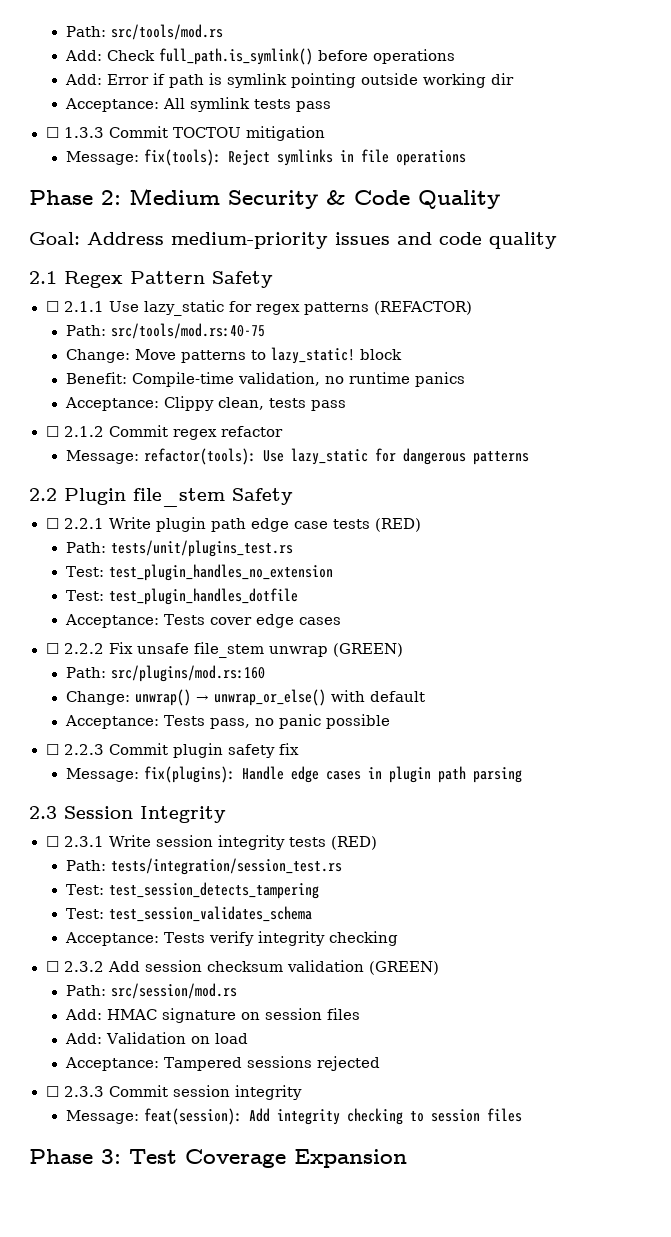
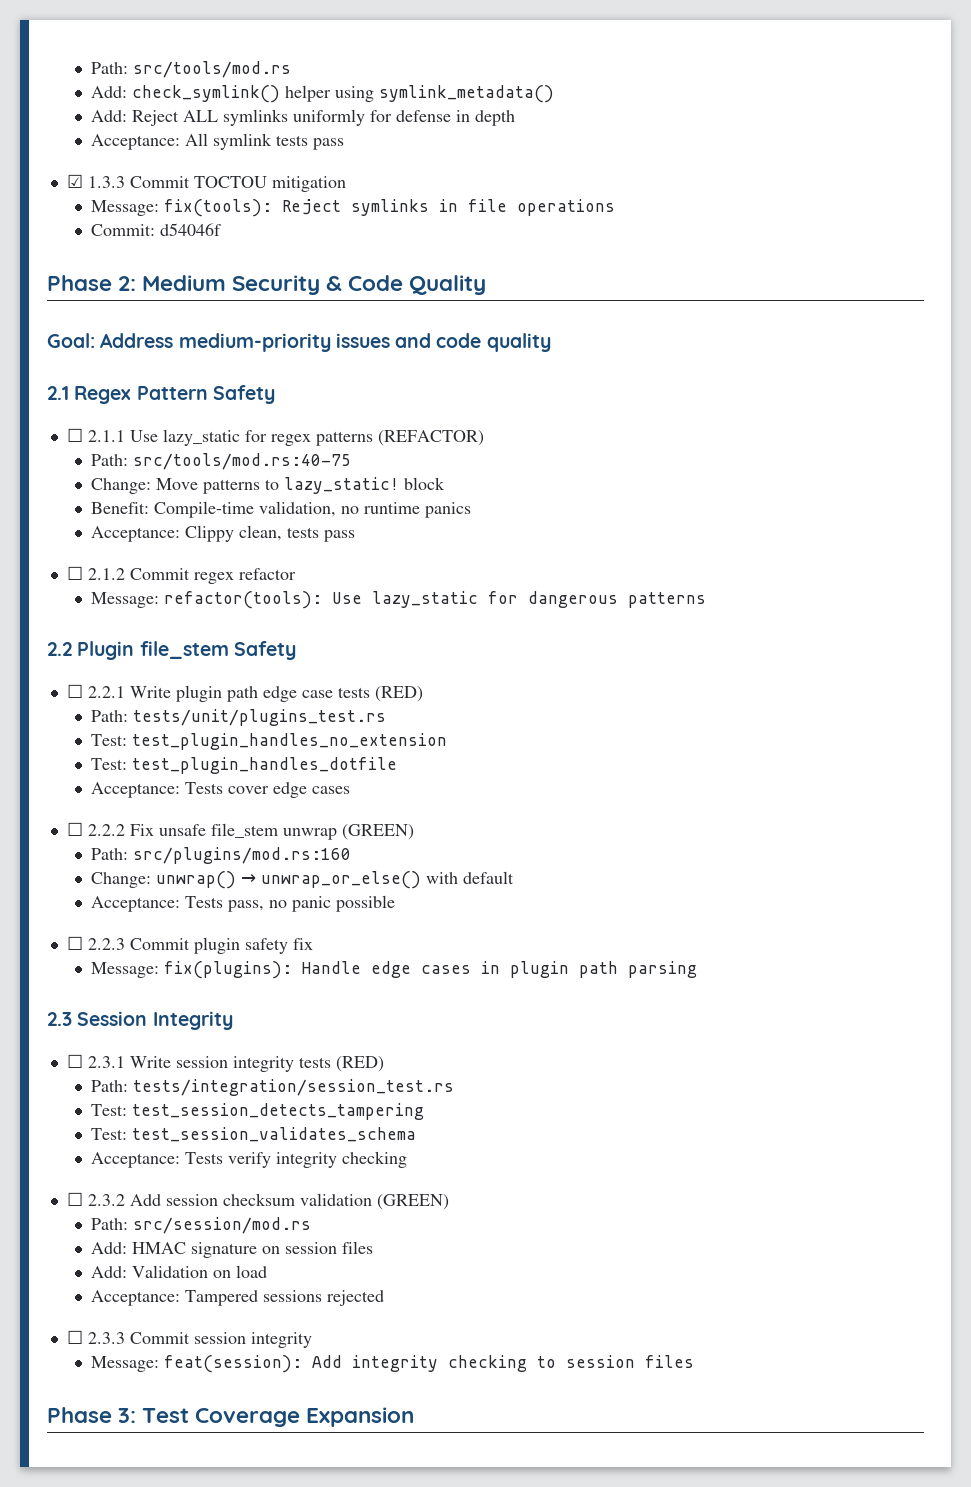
- Add: Check full_path.is_symlink() before operations
- Add: Error if path is symlink pointing outside working dir
+ Add: check_symlink() helper using symlink_metadata()
+ Add: Reject ALL symlinks uniformly for defense in depth
- ☐ 1.3.3 Commit TOCTOU mitigation
+ ☑ 1.3.3 Commit TOCTOU mitigation
+ Commit: d54046f

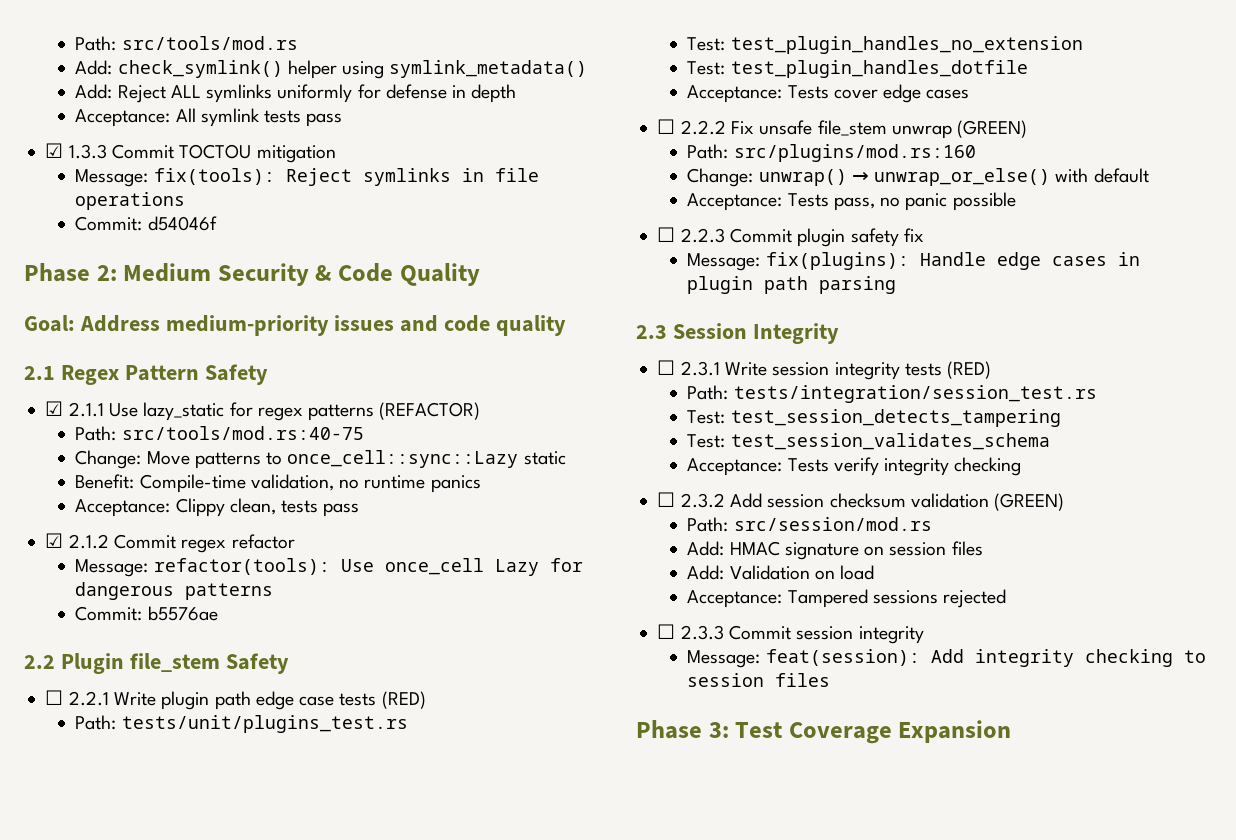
- ☐ 2.1.1 Use lazy_static for regex patterns (REFACTOR)
+ ☑ 2.1.1 Use lazy_static for regex patterns (REFACTOR)
- Change: Move patterns to lazy_static! block
+ Change: Move patterns to once_cell::sync::Lazy static
- ☐ 2.1.2 Commit regex refactor
+ ☑ 2.1.2 Commit regex refactor
- Message: refactor(tools): Use lazy_static for dangerous patterns
+ Message: refactor(tools): Use once_cell Lazy for dangerous patterns
+ Commit: b5576ae

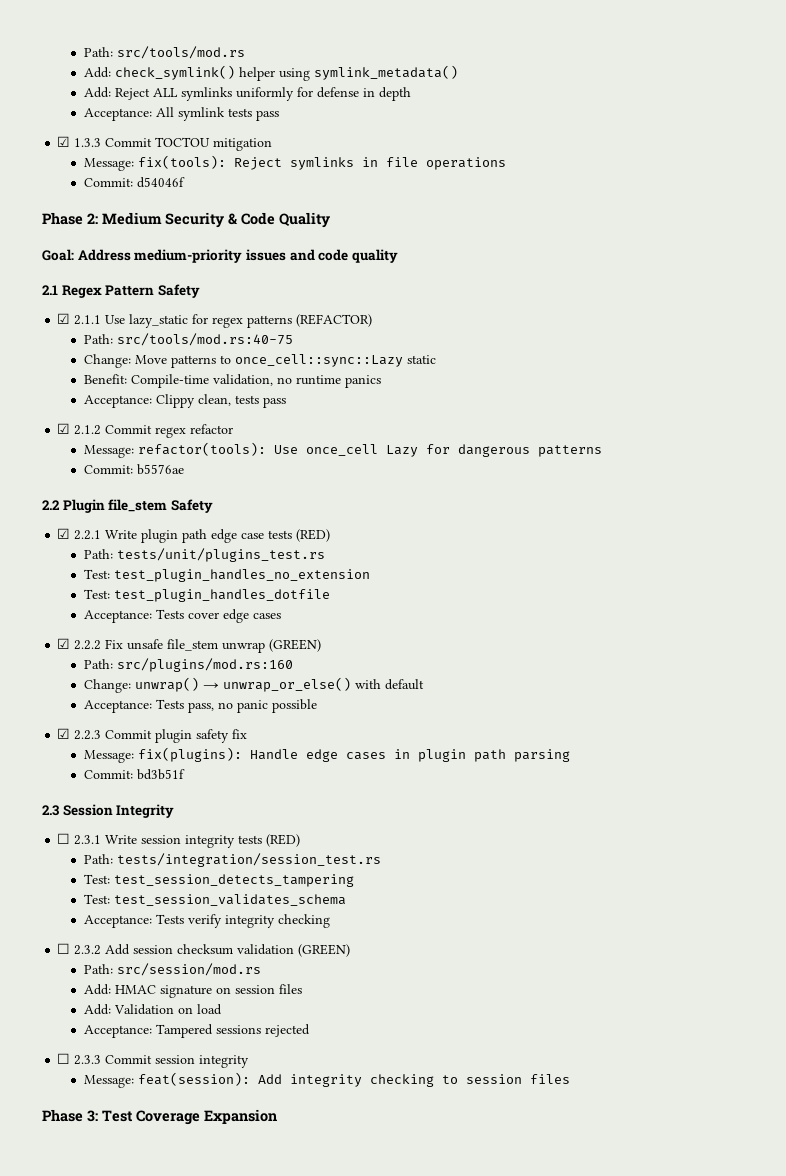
- ☐ 2.2.1 Write plugin path edge case tests (RED)
+ ☑ 2.2.1 Write plugin path edge case tests (RED)
- ☐ 2.2.2 Fix unsafe file_stem unwrap (GREEN)
+ ☑ 2.2.2 Fix unsafe file_stem unwrap (GREEN)
- ☐ 2.2.3 Commit plugin safety fix
+ ☑ 2.2.3 Commit plugin safety fix
+ Commit: bd3b51f

